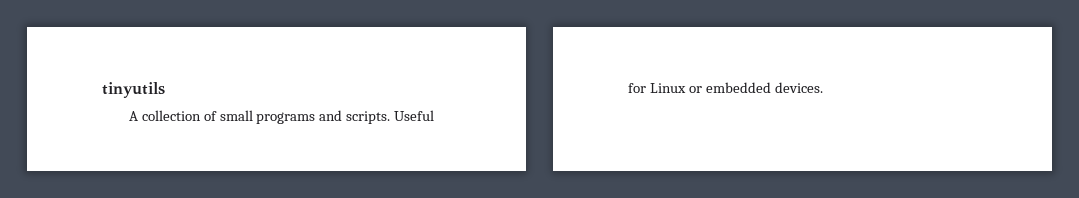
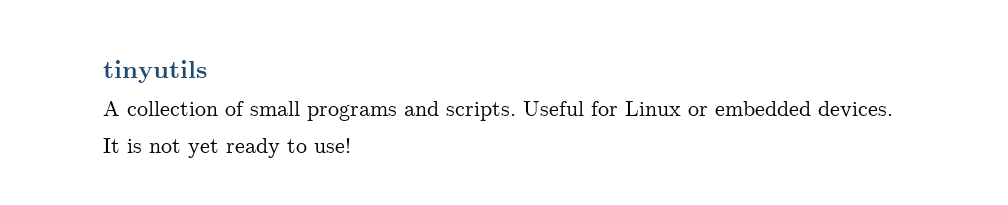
+ It is not yet ready to use!

